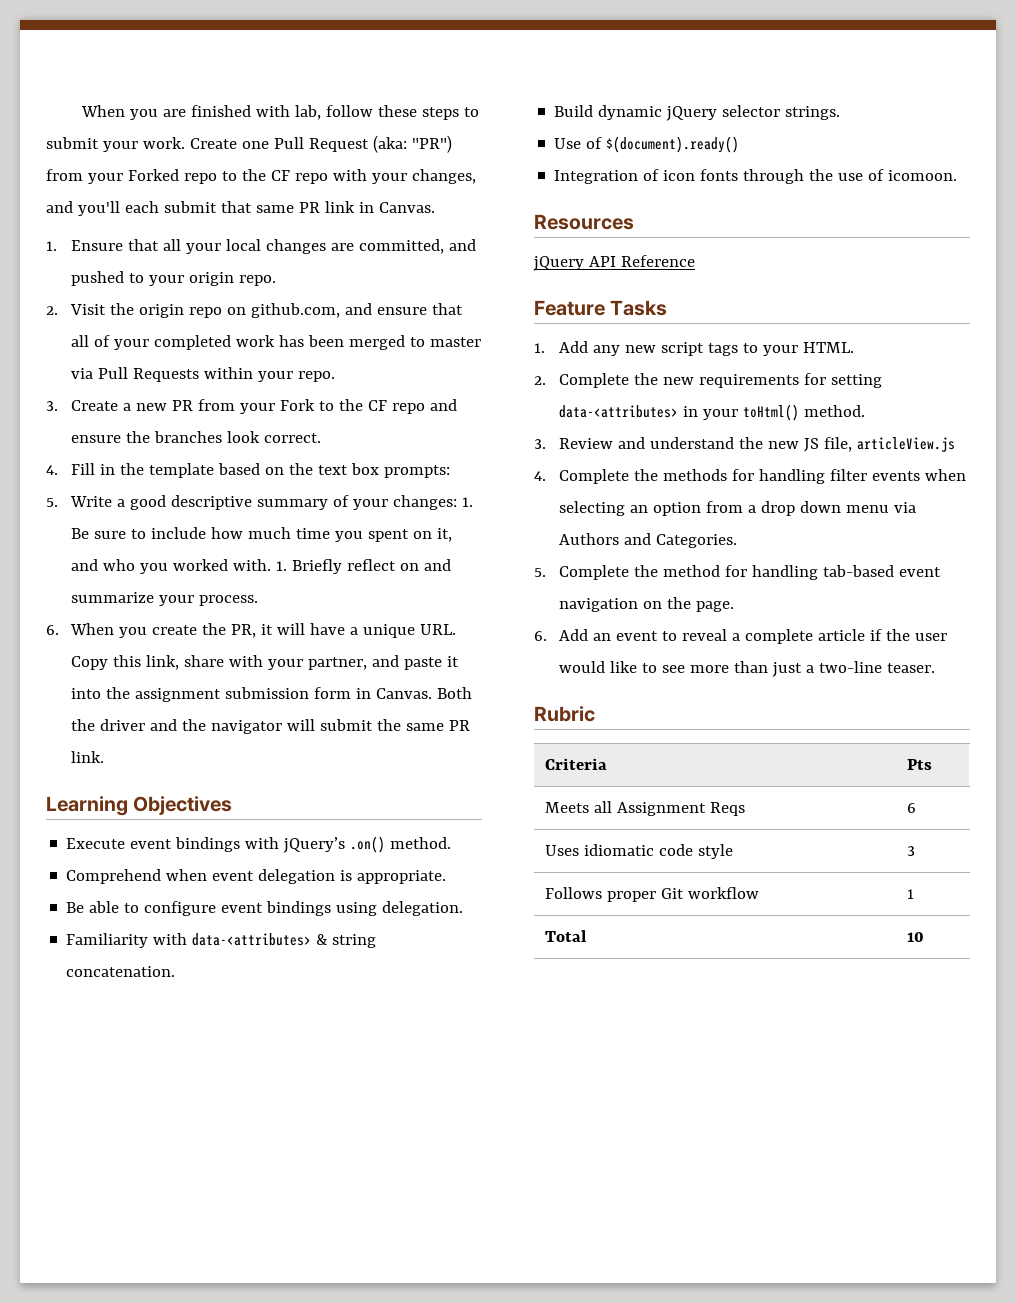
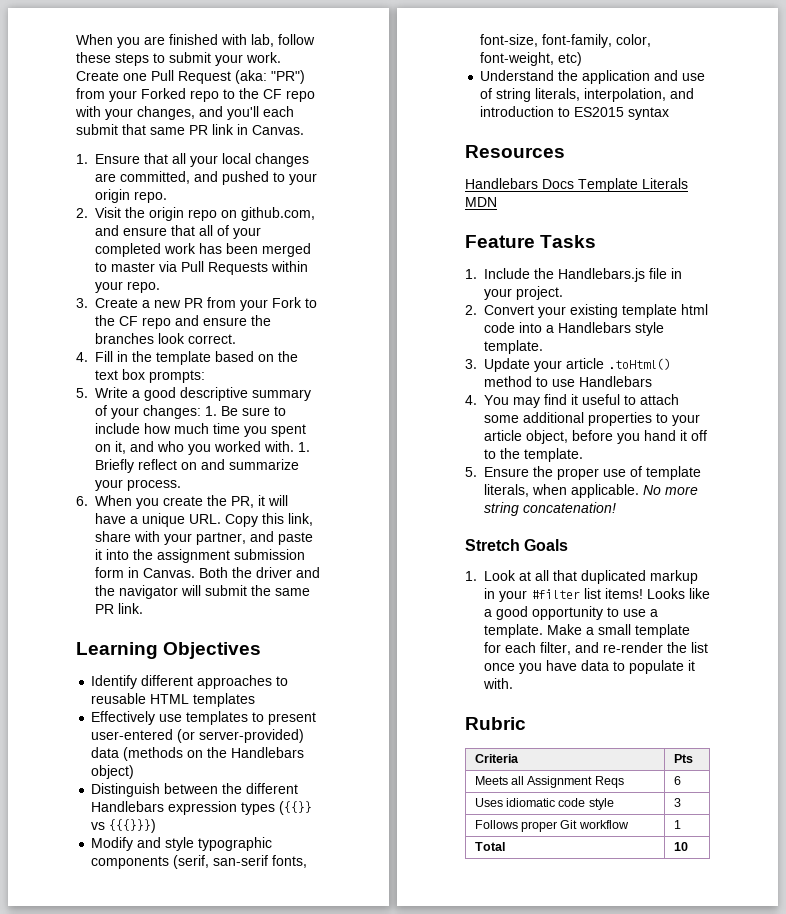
- Execute event bindings with jQuery’s .on() method.
- Comprehend when event delegation is appropriate.
- Be able to configure event bindings using delegation.
- Familiarity with data-<attributes> & string concatenation.
- Build dynamic jQuery selector strings.
- Use of $(document).ready()
- Integration of icon fonts through the use of icomoon.
+ Identify different approaches to reusable HTML templates
+ Effectively use templates to present user-entered (or server-provided) data (methods on the Handlebars object)
+ Distinguish between the different Handlebars expression types ({{}} vs {{{}}})
+ Modify and style typographic components (serif, san-serif fonts, font-size, font-family, color, font-weight, etc)
+ Understand the application and use of string literals, interpolation, and introduction to ES2015 syntax
  Resources
- jQuery API Reference
+ Handlebars Docs Template Literals MDN
  Feature Tasks
- 1. Add any new script tags to your HTML.
- 2. Complete the new requirements for setting data-<attributes> in your toHtml() method.
- 3. Review and understand the new JS file, articleView.js
- 4. Complete the methods for handling filter events when selecting an option from a drop down menu via Authors and Categories.
- 5. Complete the method for handling tab-based event navigation on the page.
- 6. Add an event to reveal a complete article if the user would like to see more than just a two-line teaser.
+ 1. Include the Handlebars.js file in your project.
+ 2. Convert your existing template html code into a Handlebars style template.
+ 3. Update your article .toHtml() method to use Handlebars
+ 4. You may find it useful to attach some additional properties to your article object, before you hand it off to the template.
+ 5. Ensure the proper use of template literals, when applicable. No more string concatenation!
+ Stretch Goals
+ 1. Look at all that duplicated markup in your #filter list items! Looks like a good opportunity to use a template. Make a small template for each filter, and re-render the list once you have data to populate it with.

